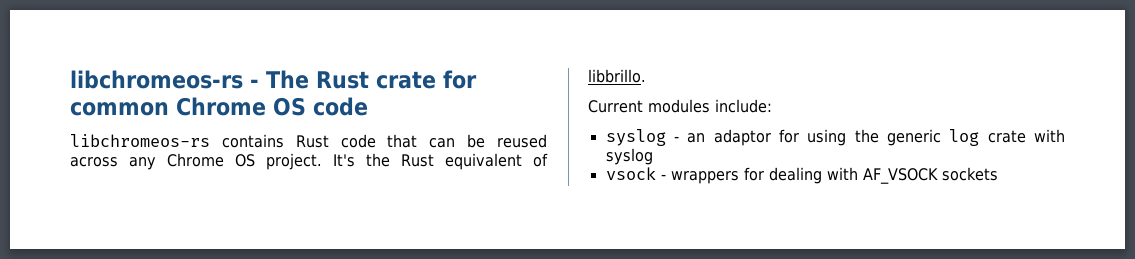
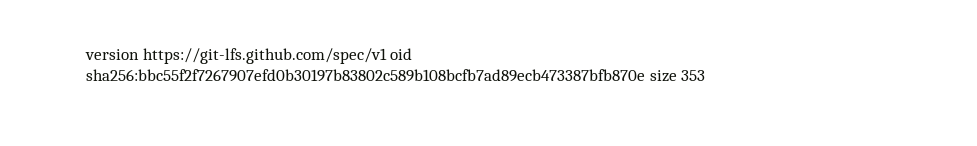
- libchromeos-rs - The Rust crate for common Chrome OS code
- libchromeos-rs contains Rust code that can be reused across any Chrome OS project. It's the Rust equivalent of libbrillo.
- Current modules include:
- syslog - an adaptor for using the generic log crate with syslog
- vsock - wrappers for dealing with AF_VSOCK sockets
+ version https://git-lfs.github.com/spec/v1 oid sha256:bbc55f2f7267907efd0b30197b83802c589b108bcfb7ad89ecb473387bfb870e size 353

